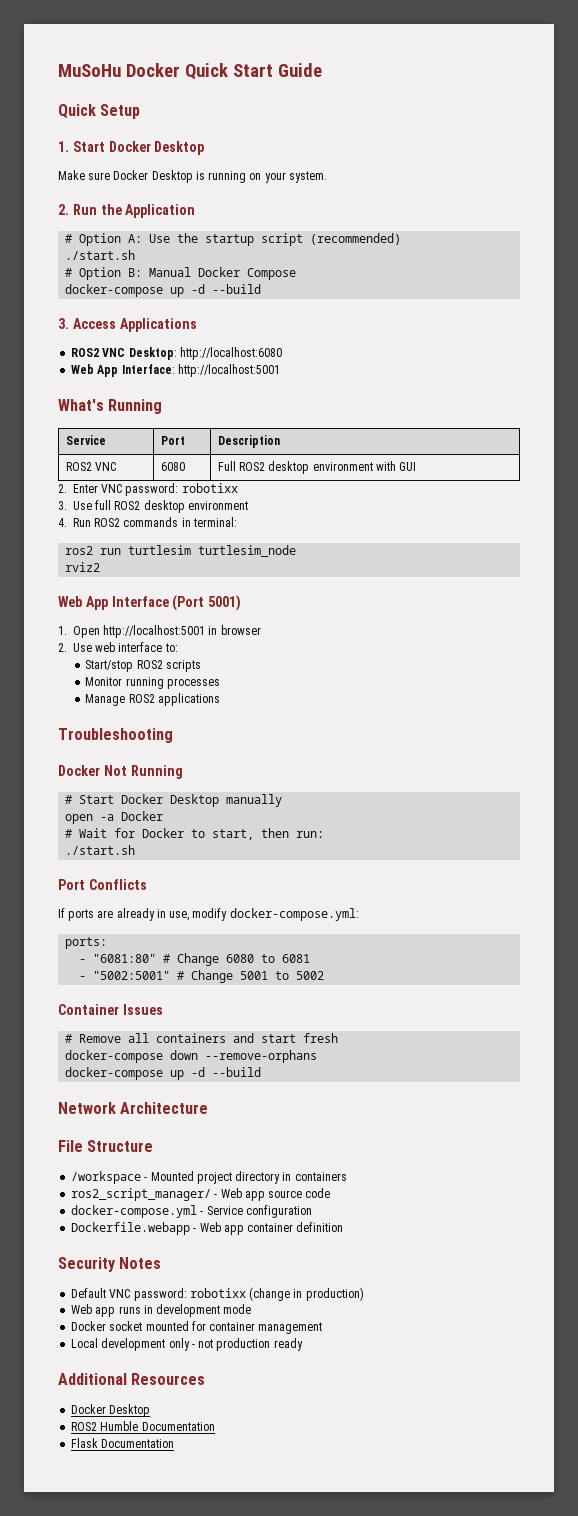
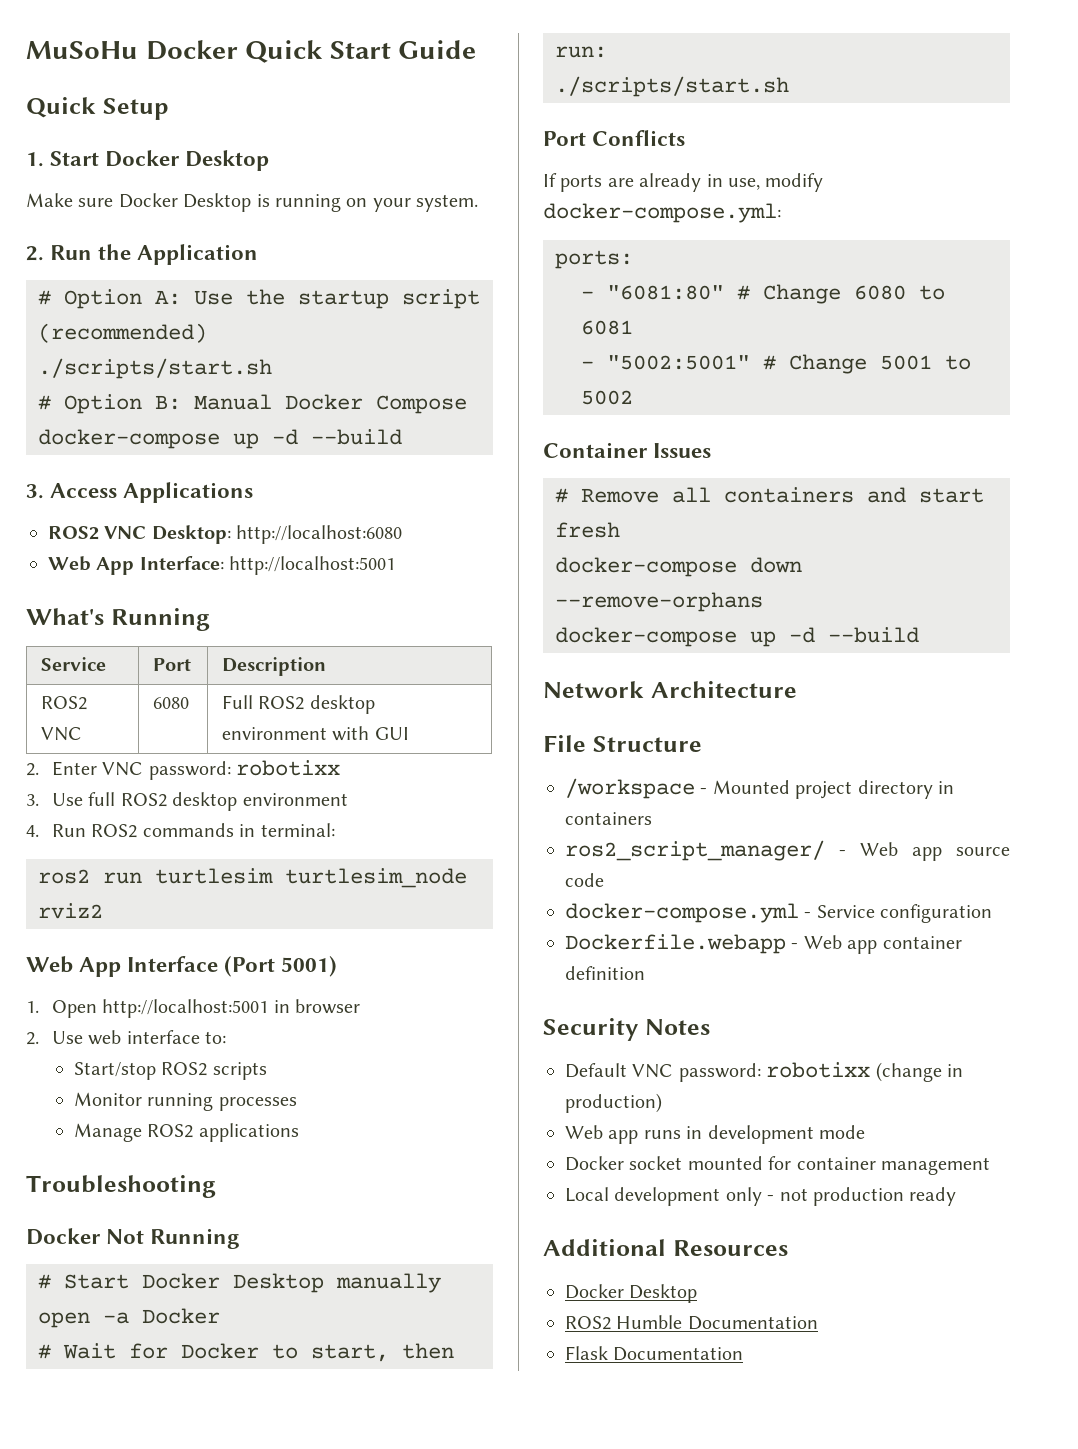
  # Option A: Use the startup script (recommended)
- ./start.sh
+ ./scripts/start.sh
  # Wait for Docker to start, then run:
- ./start.sh
+ ./scripts/start.sh

